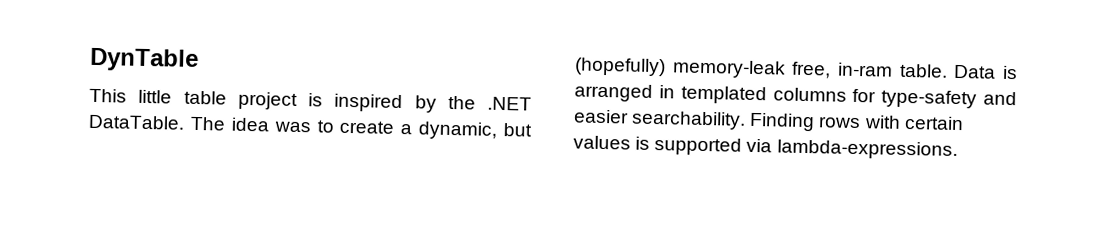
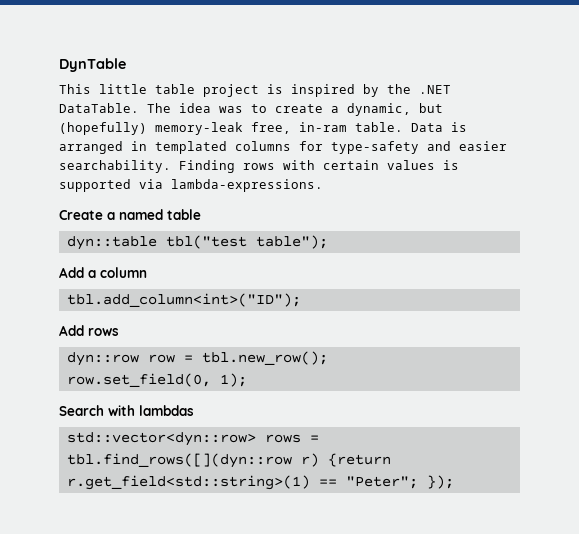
+ Create a named table
+ dyn::table tbl("test table");
+ Add a column
+ tbl.add_column<int>("ID");
+ Add rows
+ dyn::row row = tbl.new_row();
+ row.set_field(0, 1);
+ Search with lambdas
+ std::vector<dyn::row> rows = tbl.find_rows([](dyn::row r) {return r.get_field<std::string>(1) == "Peter"; });

